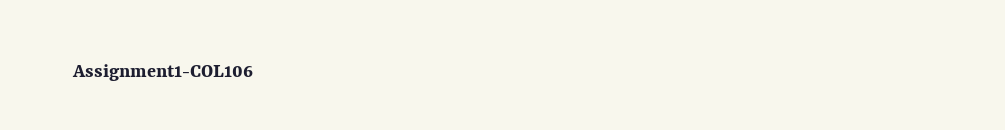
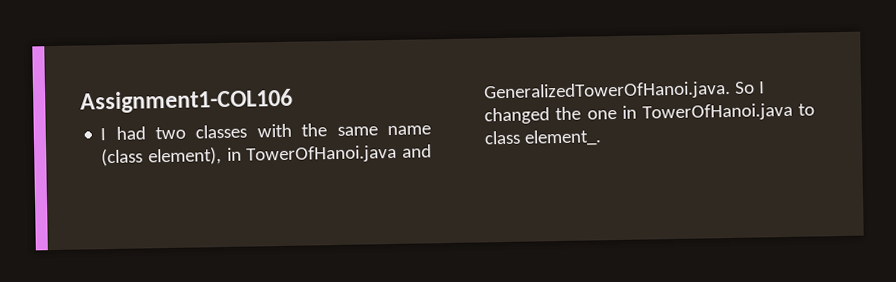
+ I had two classes with the same name (class element), in TowerOfHanoi.java and GeneralizedTowerOfHanoi.java. So I changed the one in TowerOfHanoi.java to class element_.

